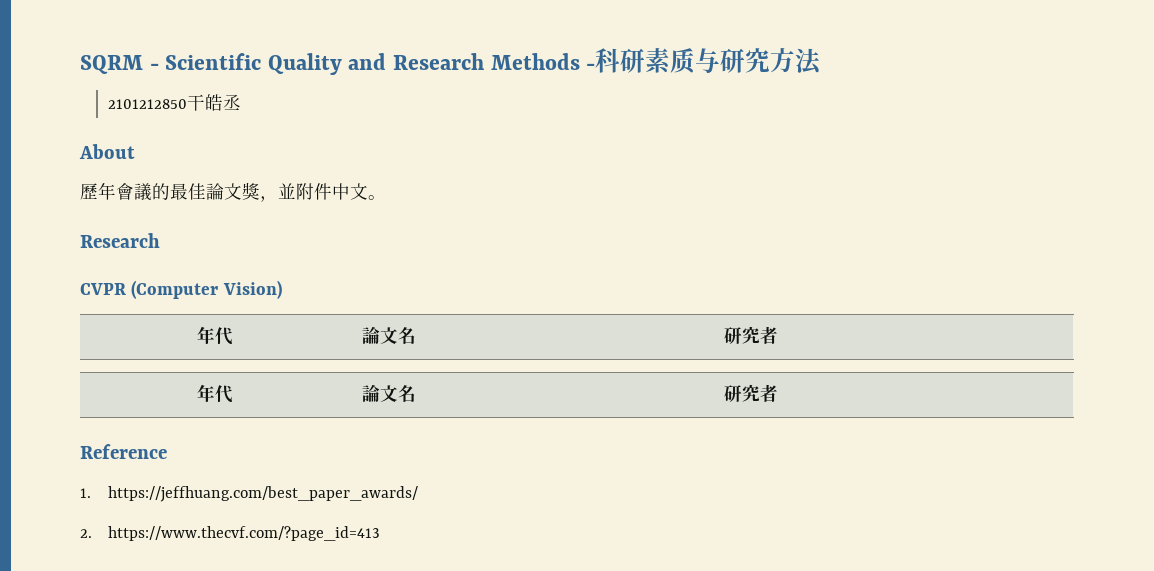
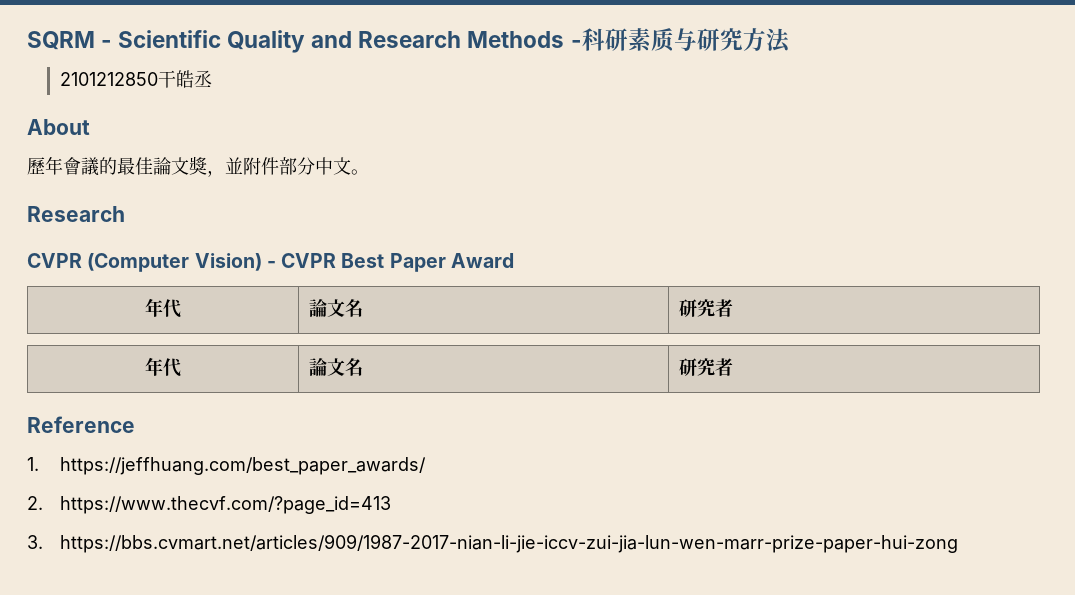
- 歷年會議的最佳論文獎，並附件中文。
+ 歷年會議的最佳論文獎，並附件部分中文。
- CVPR (Computer Vision)
+ CVPR (Computer Vision) - CVPR Best Paper Award
+ 3. https://bbs.cvmart.net/articles/909/1987-2017-nian-li-jie-iccv-zui-jia-lun-wen-marr-prize-paper-hui-zong

